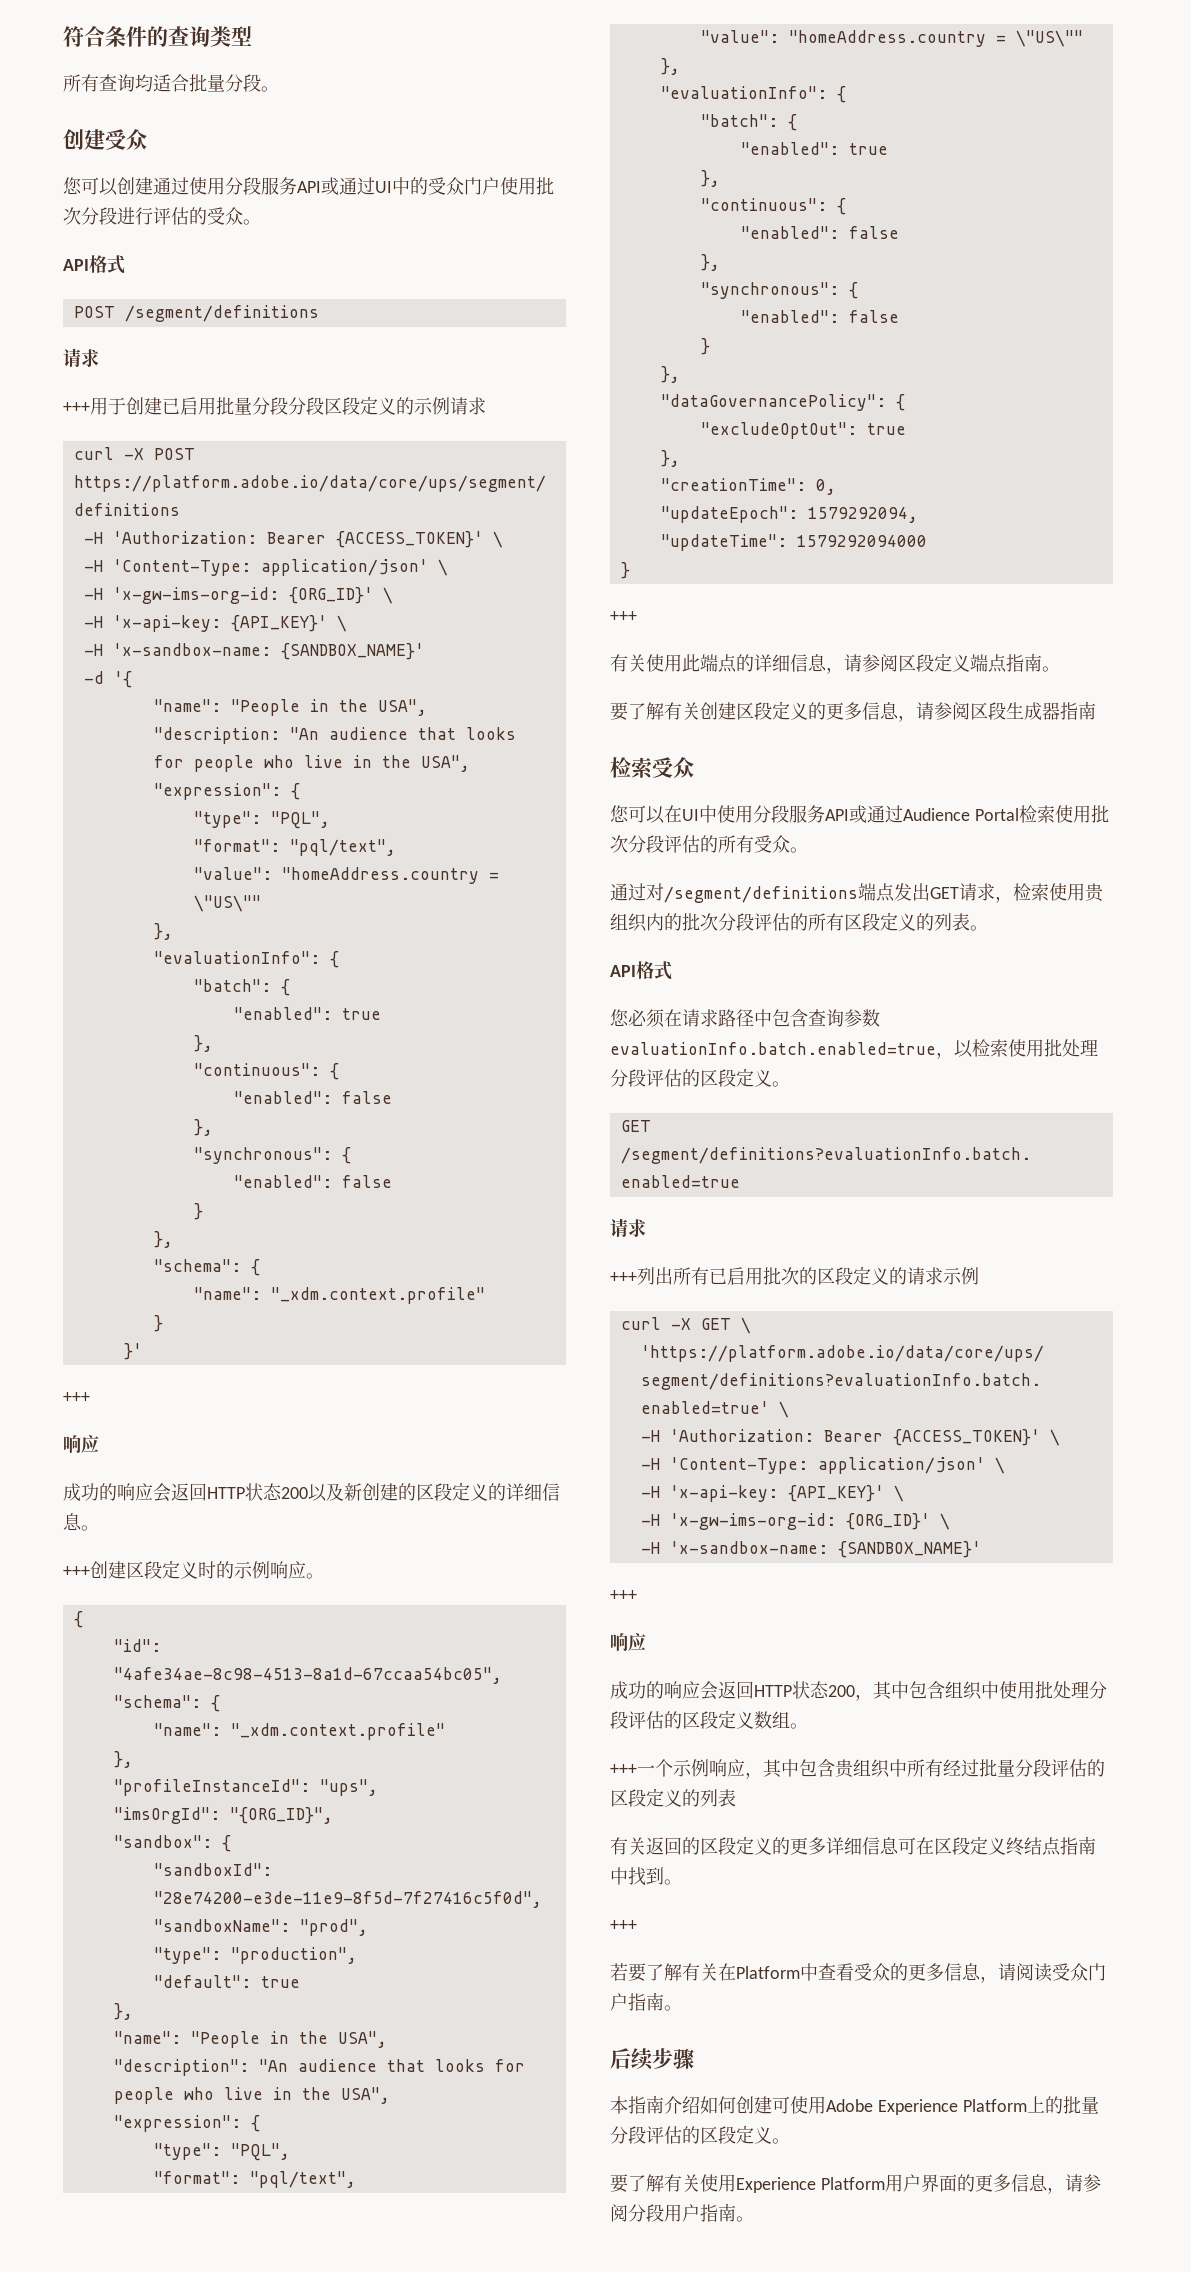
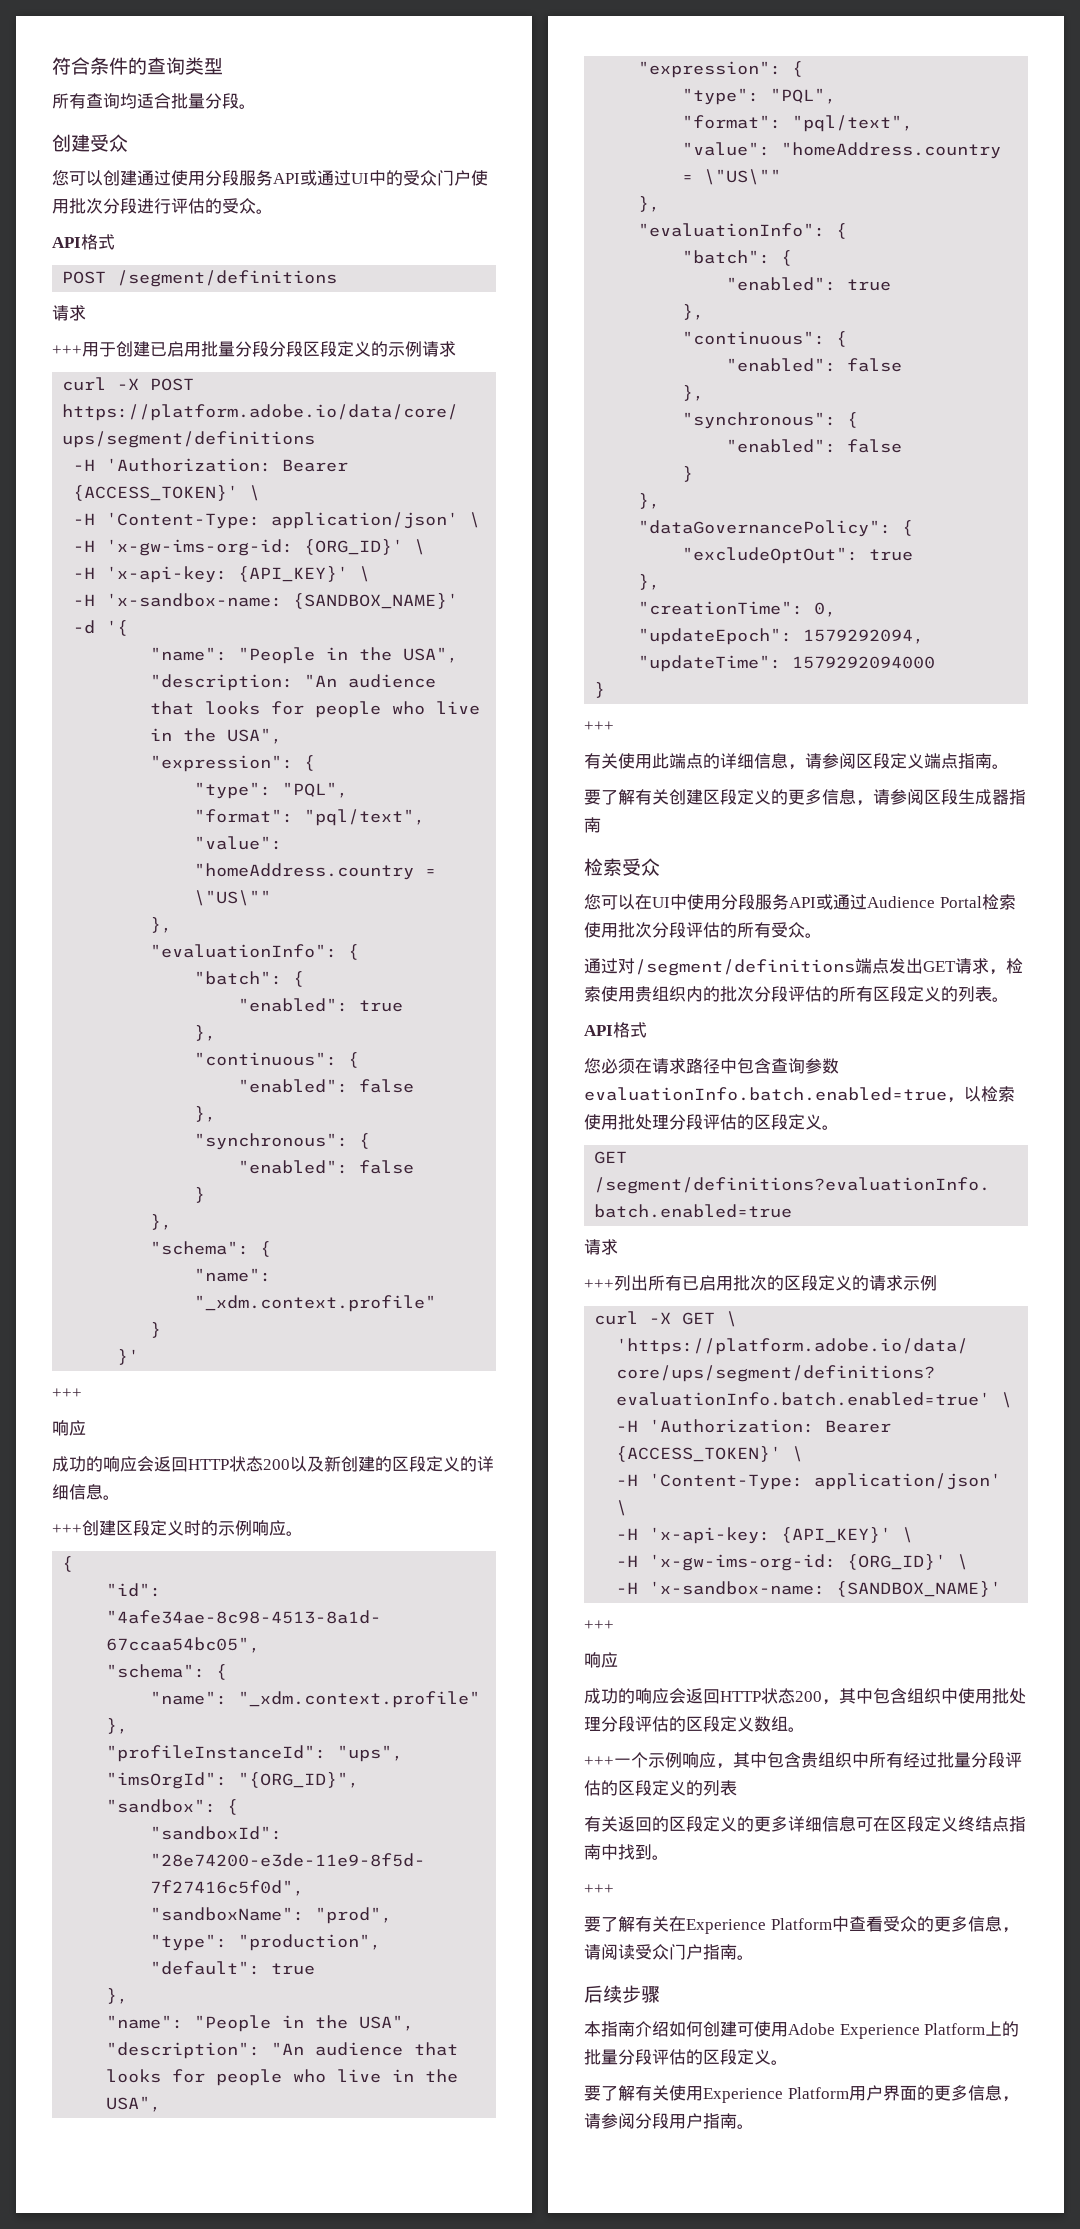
- 若要了解有关在Platform中查看受众的更多信息，请阅读受众门户指南。
+ 要了解有关在Experience Platform中查看受众的更多信息，请阅读受众门户指南。

